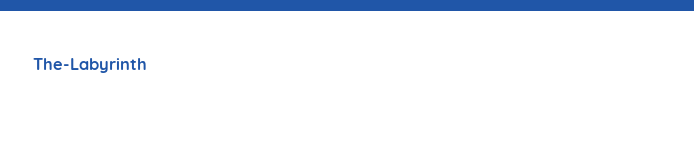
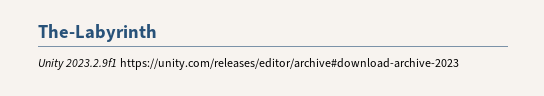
+ Unity 2023.2.9f1 https://unity.com/releases/editor/archive#download-archive-2023

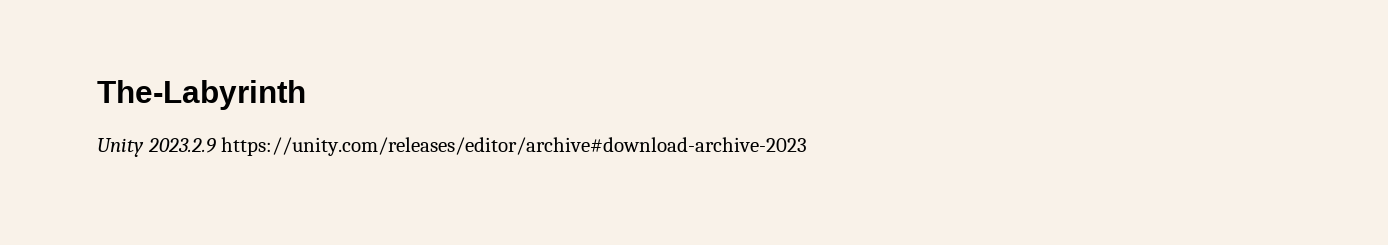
- Unity 2023.2.9f1 https://unity.com/releases/editor/archive#download-archive-2023
+ Unity 2023.2.9 https://unity.com/releases/editor/archive#download-archive-2023

